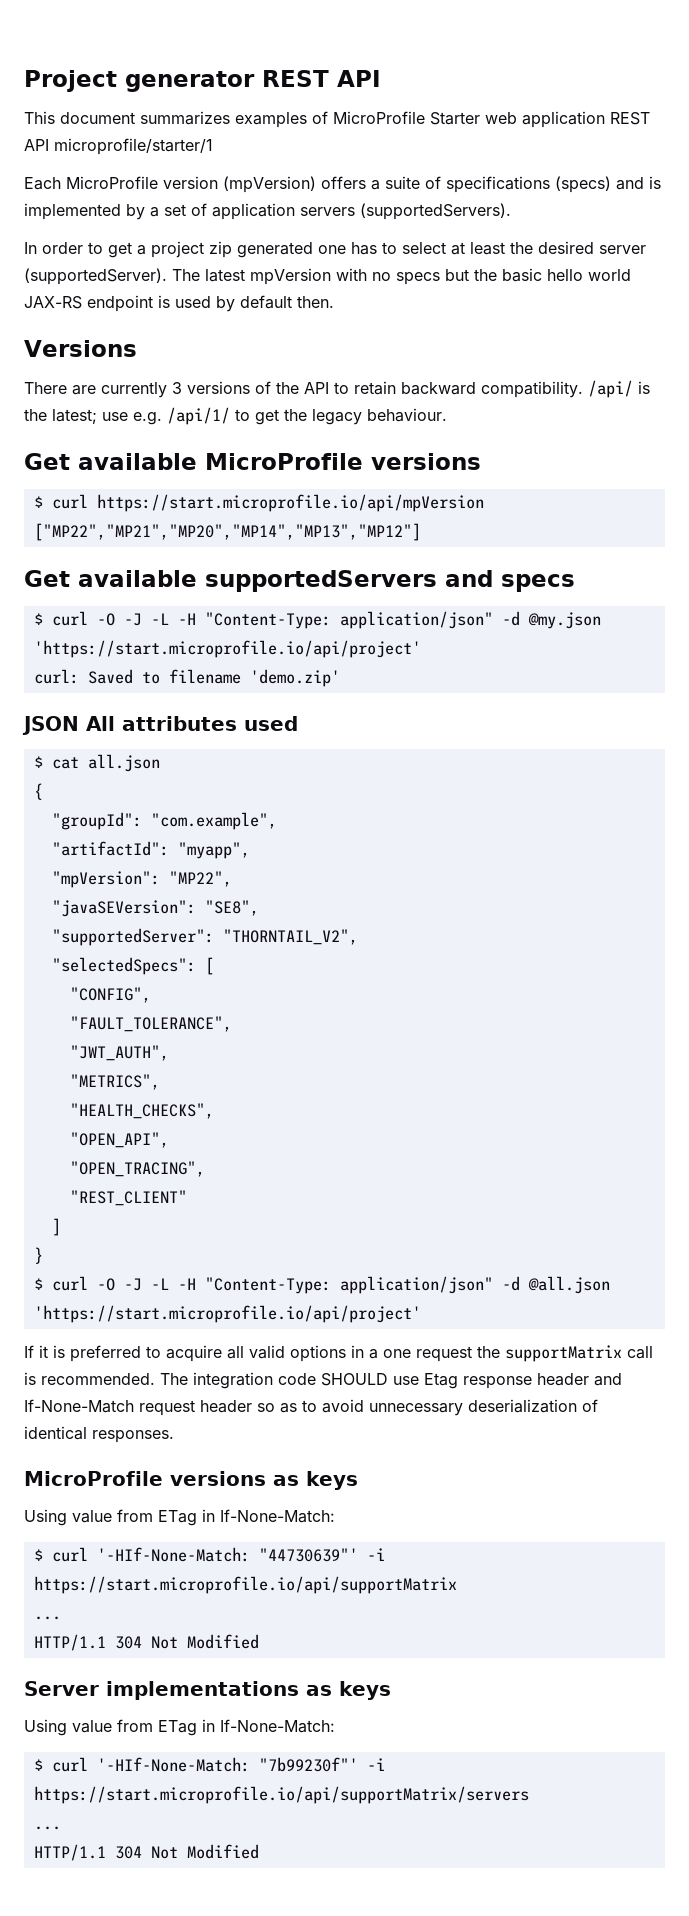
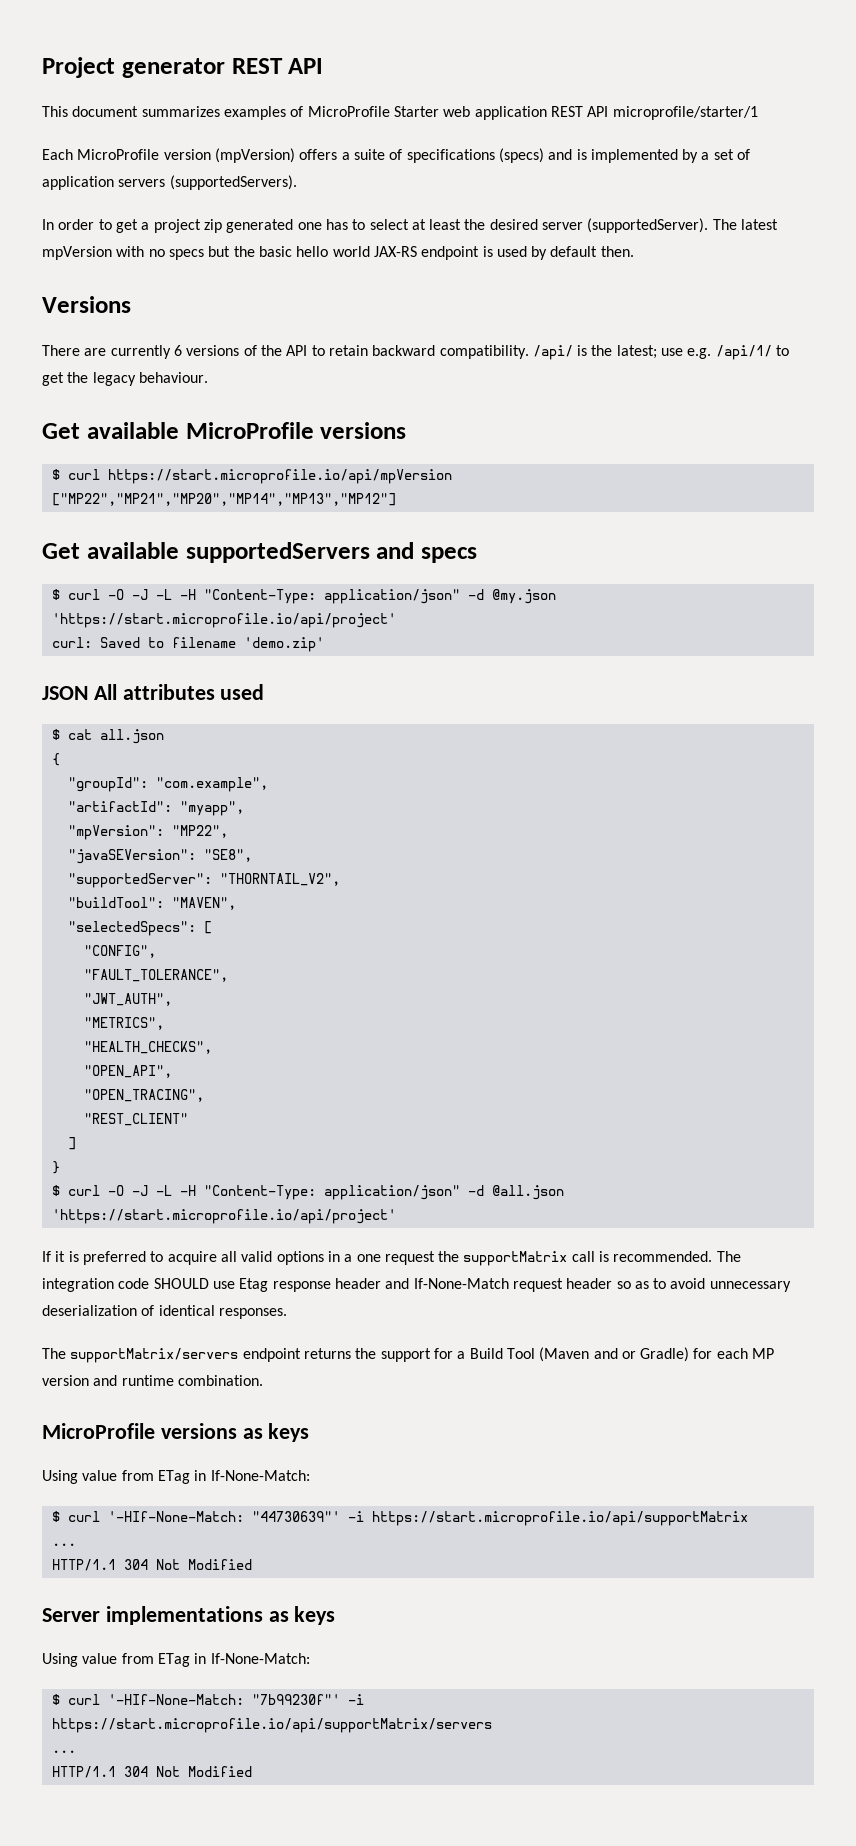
- There are currently 3 versions of the API to retain backward compatibility.
+ There are currently 6 versions of the API to retain backward compatibility.
+ "buildTool": "MAVEN",
+ The supportMatrix/servers endpoint returns the support for a Build Tool (Maven and or Gradle) for each MP version and runtime combination.

